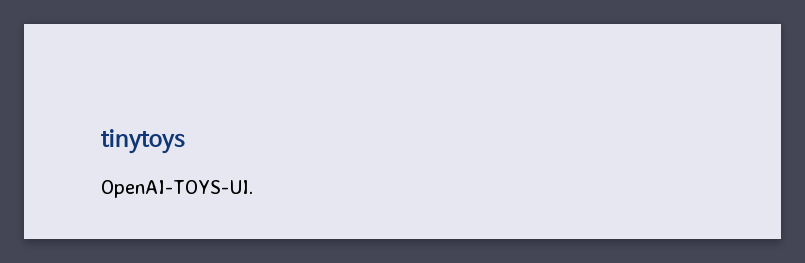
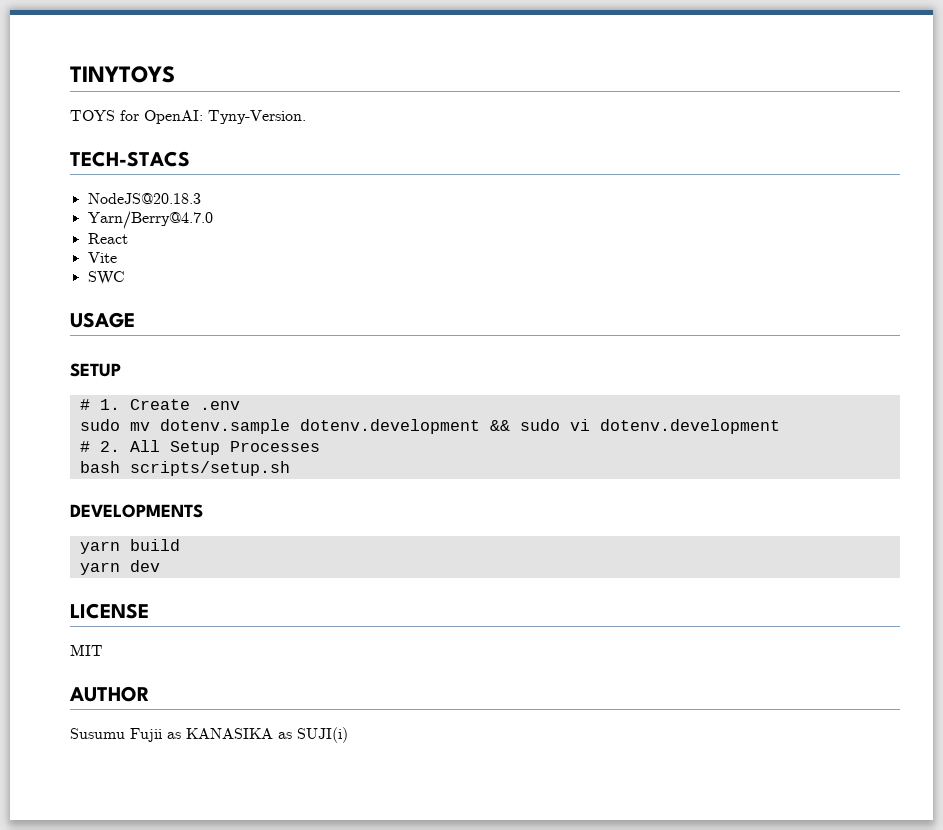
- tinytoys
- OpenAI-TOYS-UI.
+ TINYTOYS
+ TOYS for OpenAI: Tyny-Version.
+ TECH-STACS
+ NodeJS@20.18.3
+ Yarn/Berry@4.7.0
+ React
+ Vite
+ SWC
+ USAGE
+ SETUP
+ # 1. Create .env
+ sudo mv dotenv.sample dotenv.development && sudo vi dotenv.development
+ # 2. All Setup Processes
+ bash scripts/setup.sh
+ DEVELOPMENTS
+ yarn build
+ yarn dev
+ LICENSE
+ MIT
+ AUTHOR
+ Susumu Fujii as KANASIKA as SUJI(i)

